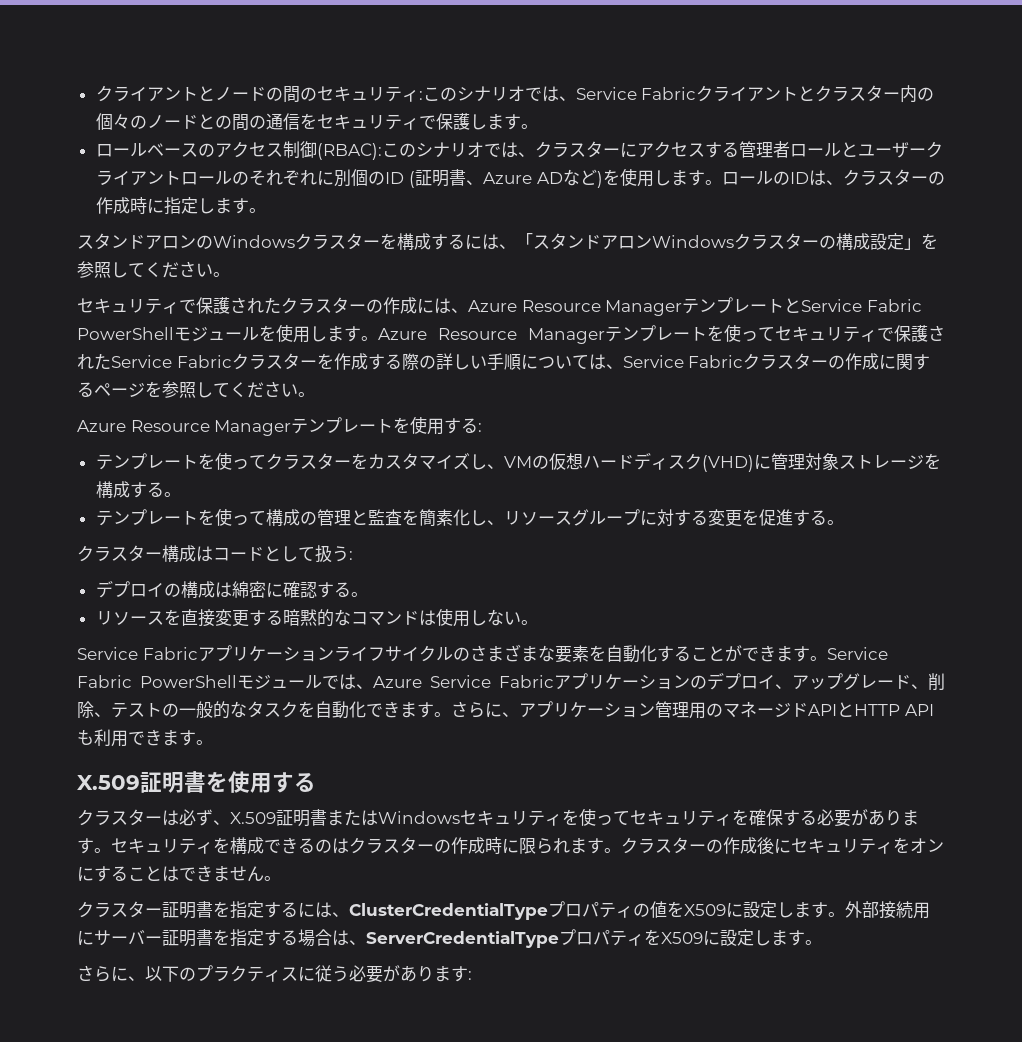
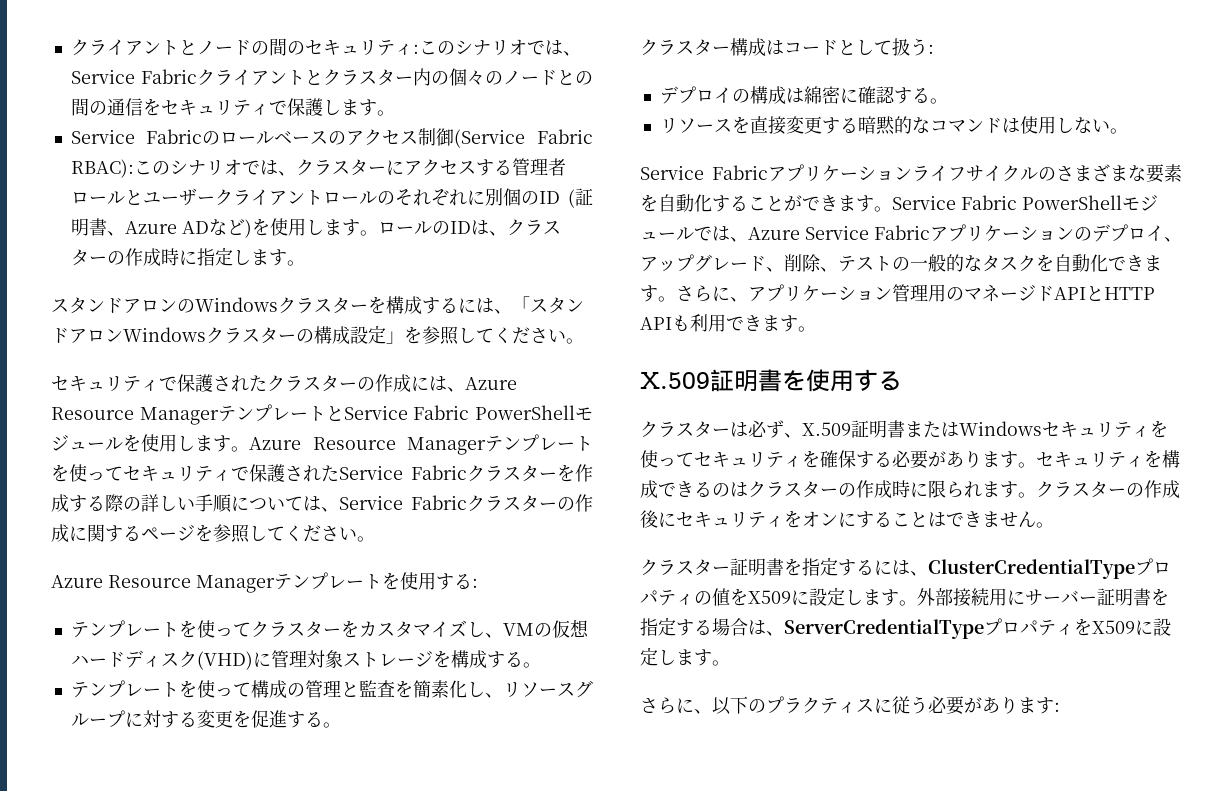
- ロールベースのアクセス制御(RBAC):このシナリオでは、クラスターにアクセスする管理者ロールとユーザークライアントロールのそれぞれに別個のID (証明書、Azure ADなど)を使用します。
+ Service Fabricのロールベースのアクセス制御(Service Fabric RBAC):このシナリオでは、クラスターにアクセスする管理者ロールとユーザークライアントロールのそれぞれに別個のID (証明書、Azure ADなど)を使用します。

